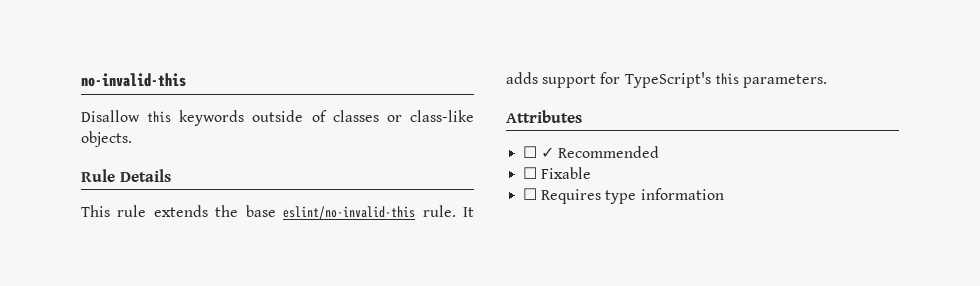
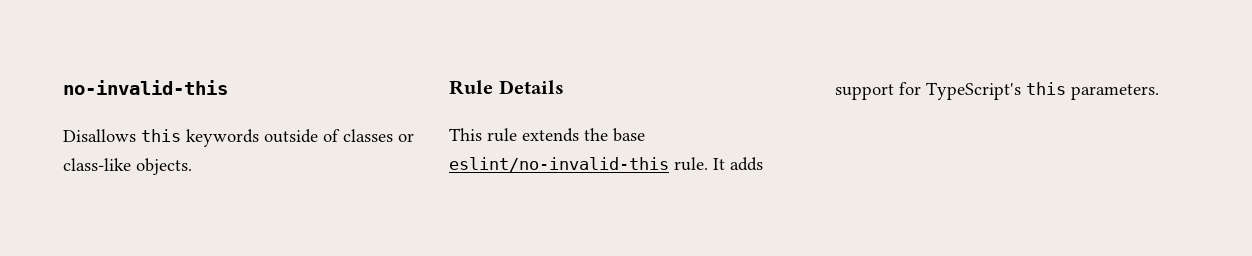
- Disallow this keywords outside of classes or class-like objects.
+ Disallows this keywords outside of classes or class-like objects.
- Attributes
- ☐ ✓ Recommended
- ☐ Fixable
- ☐ Requires type information

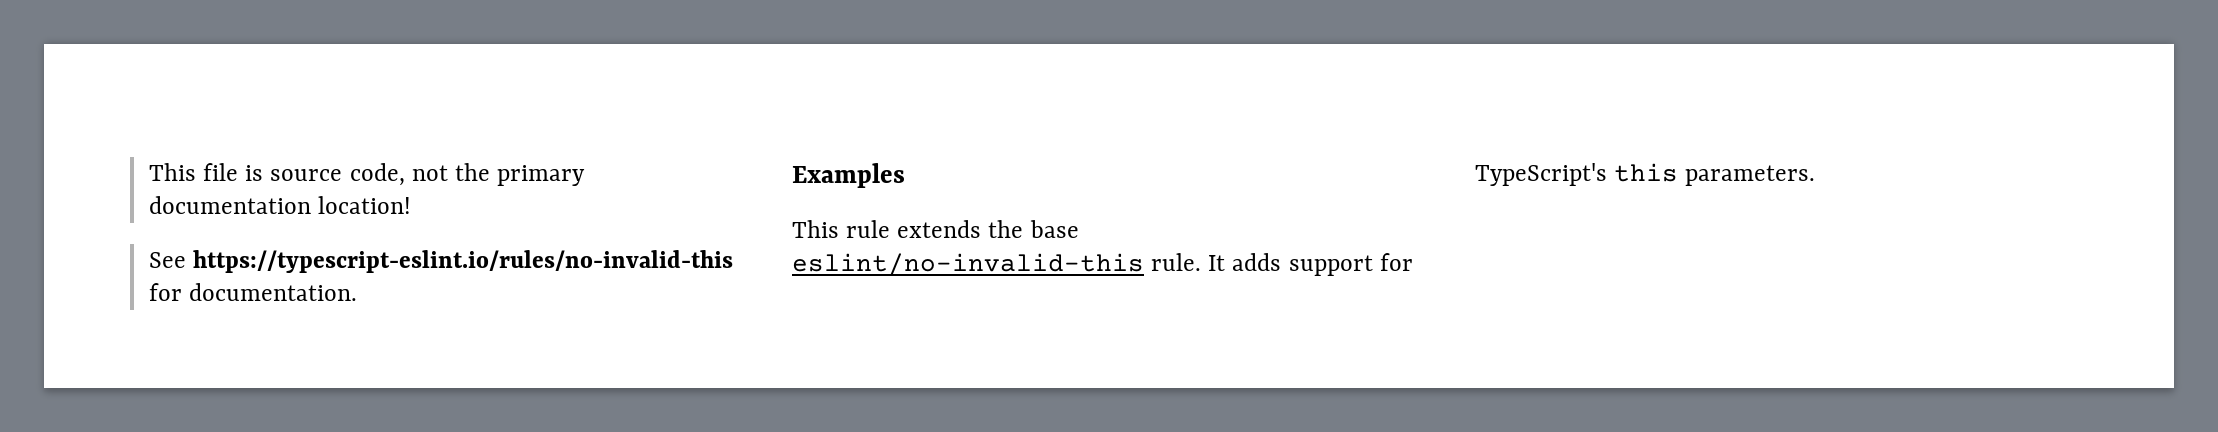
- no-invalid-this
- Disallows this keywords outside of classes or class-like objects.
- Rule Details
+ This file is source code, not the primary documentation location!
+ See https://typescript-eslint.io/rules/no-invalid-this for documentation.
+ Examples

